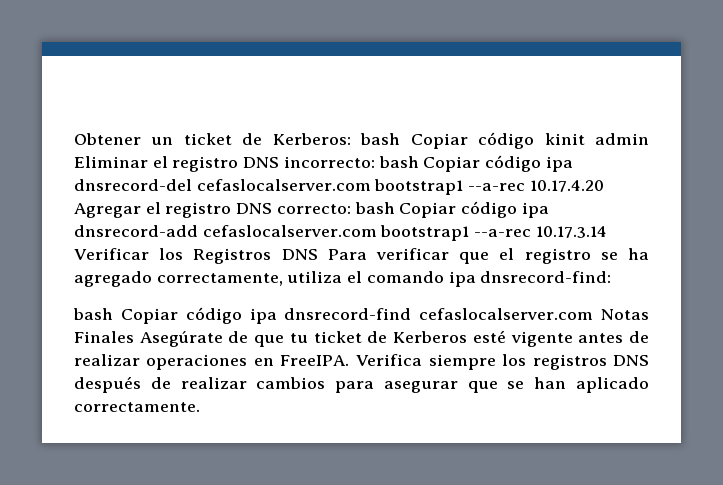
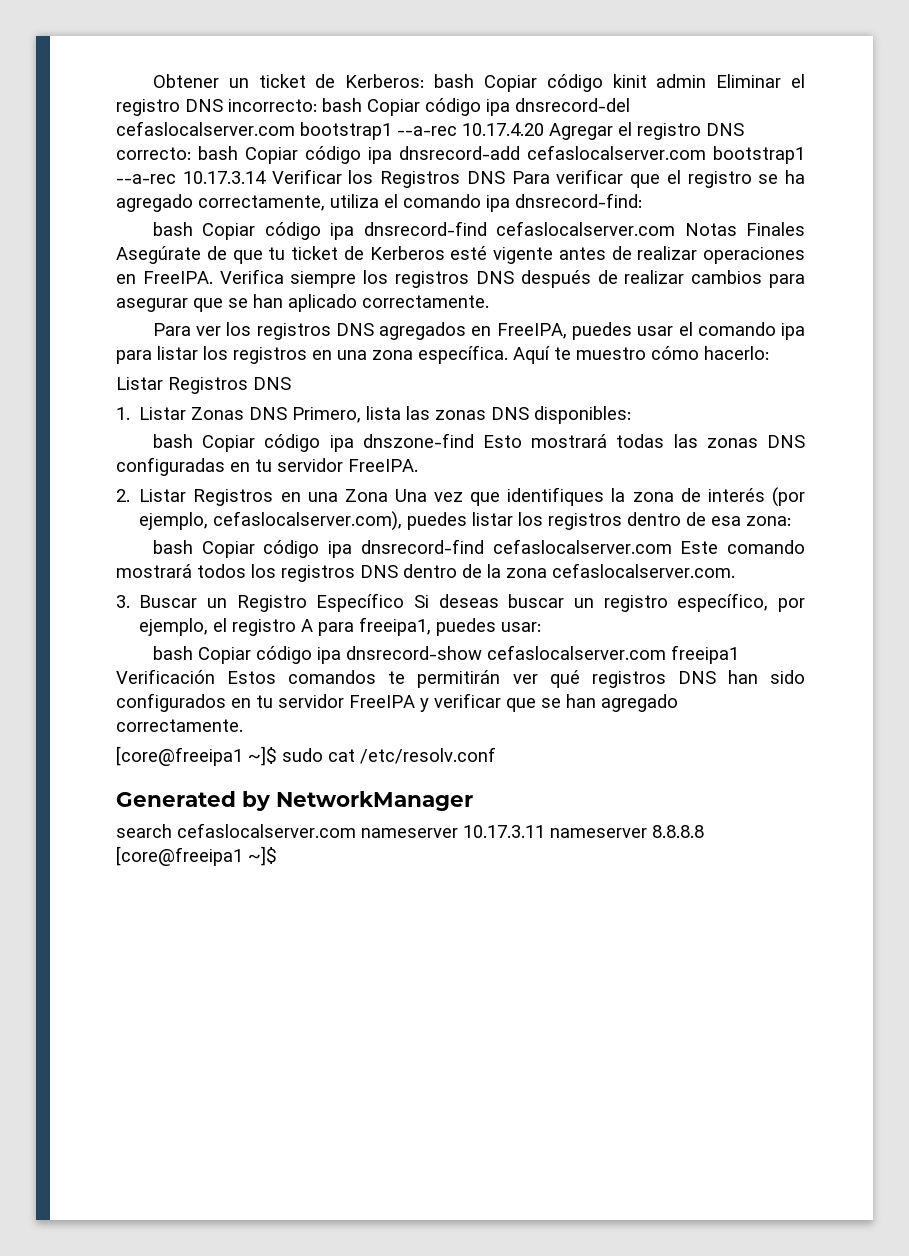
+ Para ver los registros DNS agregados en FreeIPA, puedes usar el comando ipa para listar los registros en una zona específica. Aquí te muestro cómo hacerlo:
+ Listar Registros DNS
+ 1. Listar Zonas DNS Primero, lista las zonas DNS disponibles:
+ bash Copiar código ipa dnszone-find Esto mostrará todas las zonas DNS configuradas en tu servidor FreeIPA.
+ 2. Listar Registros en una Zona Una vez que identifiques la zona de interés (por ejemplo, cefaslocalserver.com), puedes listar los registros dentro de esa zona:
+ bash Copiar código ipa dnsrecord-find cefaslocalserver.com Este comando mostrará todos los registros DNS dentro de la zona cefaslocalserver.com.
+ 3. Buscar un Registro Específico Si deseas buscar un registro específico, por ejemplo, el registro A para freeipa1, puedes usar:
+ bash Copiar código ipa dnsrecord-show cefaslocalserver.com freeipa1 Verificación Estos comandos te permitirán ver qué registros DNS han sido configurados en tu servidor FreeIPA y verificar que se han agregado correctamente.
+ [core@freeipa1 ~]$ sudo cat /etc/resolv.conf
+ Generated by NetworkManager
+ search cefaslocalserver.com nameserver 10.17.3.11 nameserver 8.8.8.8 [core@freeipa1 ~]$

